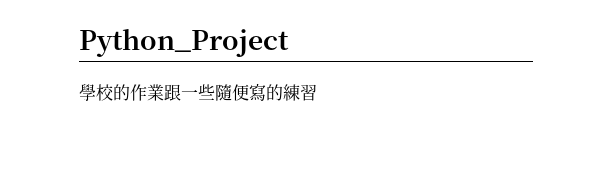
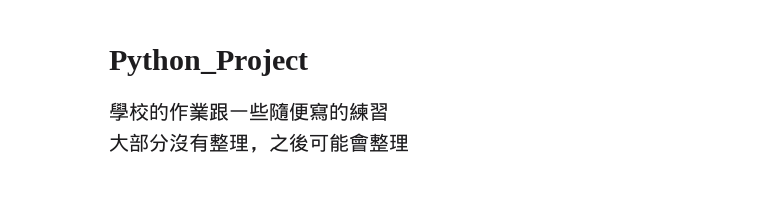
+ 大部分沒有整理，之後可能會整理

